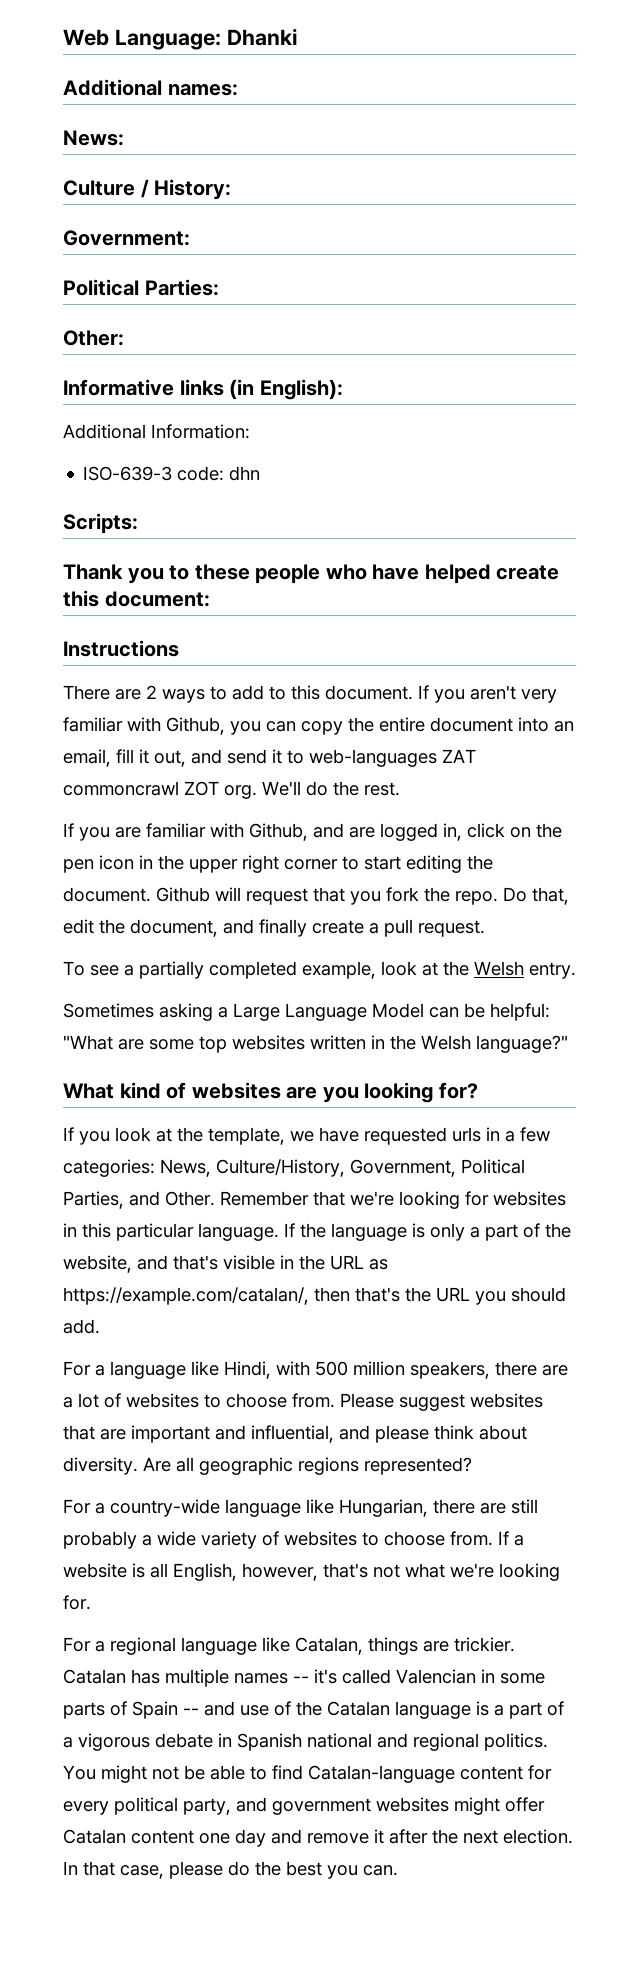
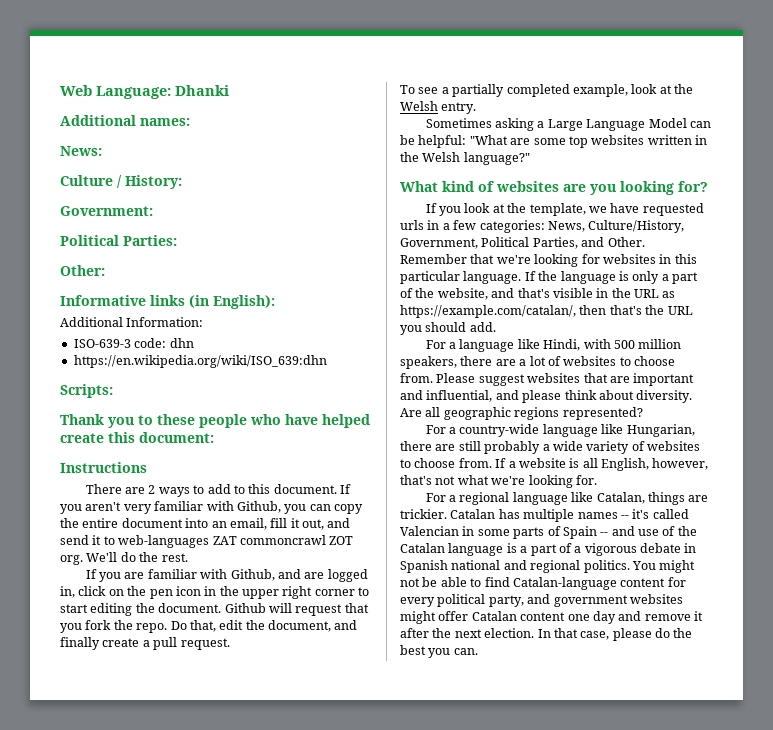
+ https://en.wikipedia.org/wiki/ISO_639:dhn

